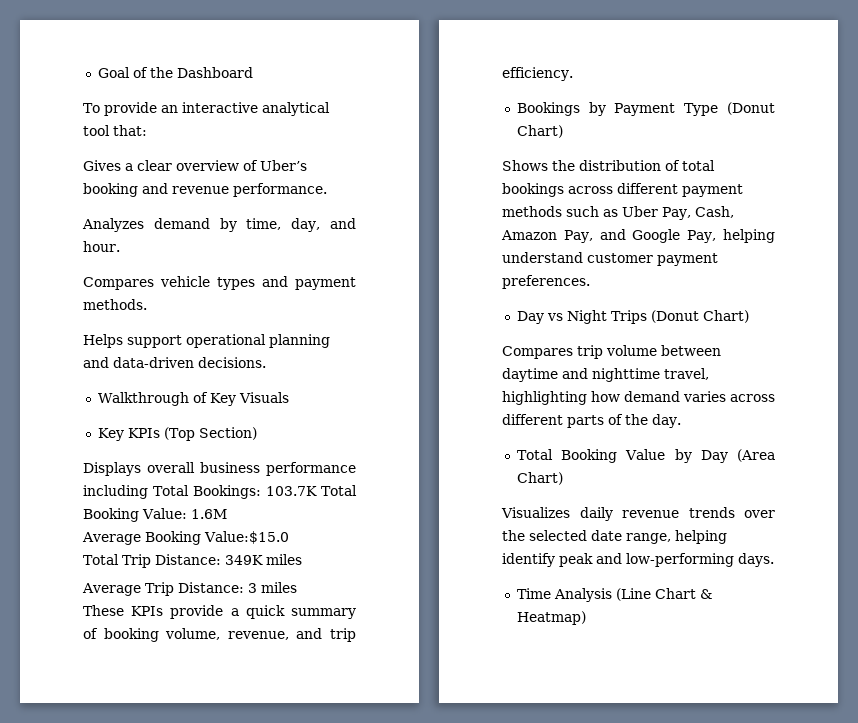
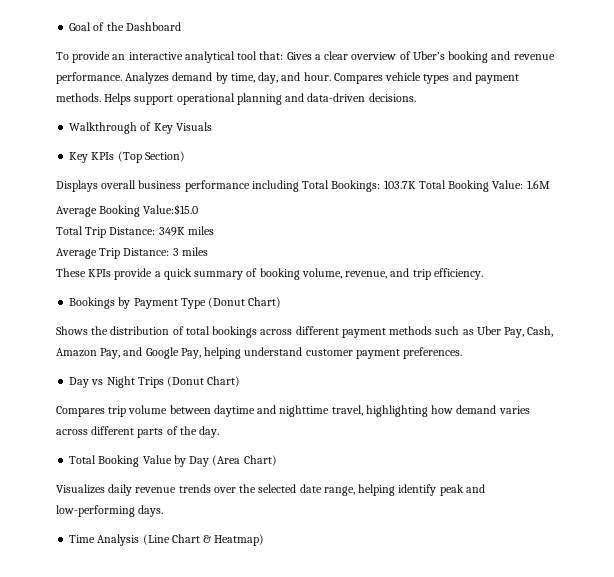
- To provide an interactive analytical tool that:
- Gives a clear overview of Uber’s booking and revenue performance.
- Analyzes demand by time, day, and hour.
- Compares vehicle types and payment methods.
- Helps support operational planning and data-driven decisions.
+ To provide an interactive analytical tool that: Gives a clear overview of Uber’s booking and revenue performance. Analyzes demand by time, day, and hour. Compares vehicle types and payment methods. Helps support operational planning and data-driven decisions.

